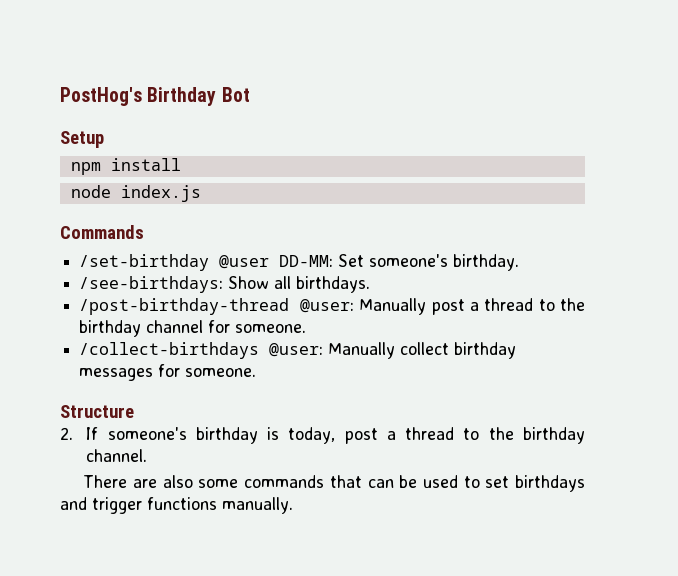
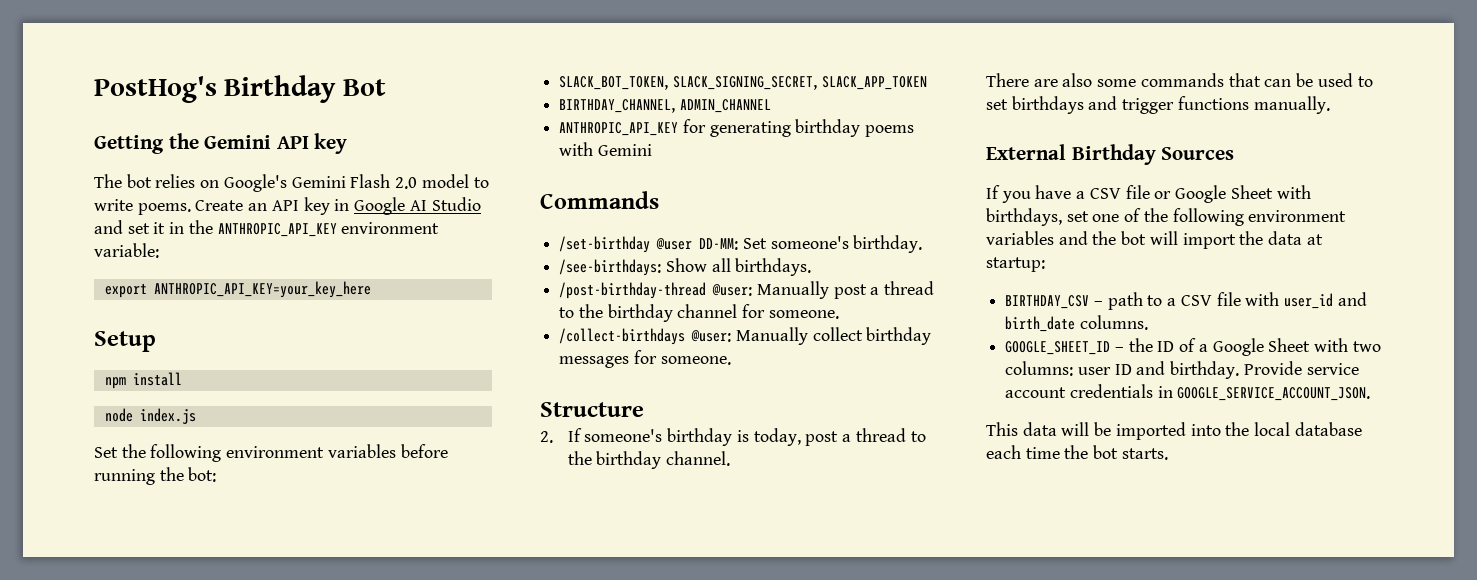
+ Getting the Gemini API key
+ The bot relies on Google's Gemini Flash 2.0 model to write poems. Create an API key in Google AI Studio and set it in the ANTHROPIC_API_KEY environment variable:
+ export ANTHROPIC_API_KEY=your_key_here
+ Set the following environment variables before running the bot:
+ SLACK_BOT_TOKEN, SLACK_SIGNING_SECRET, SLACK_APP_TOKEN
+ BIRTHDAY_CHANNEL, ADMIN_CHANNEL
+ ANTHROPIC_API_KEY for generating birthday poems with Gemini
+ External Birthday Sources
+ If you have a CSV file or Google Sheet with birthdays, set one of the following environment variables and the bot will import the data at startup:
+ BIRTHDAY_CSV – path to a CSV file with user_id and birth_date columns.
+ GOOGLE_SHEET_ID – the ID of a Google Sheet with two columns: user ID and birthday. Provide service account credentials in GOOGLE_SERVICE_ACCOUNT_JSON.
+ This data will be imported into the local database each time the bot starts.

